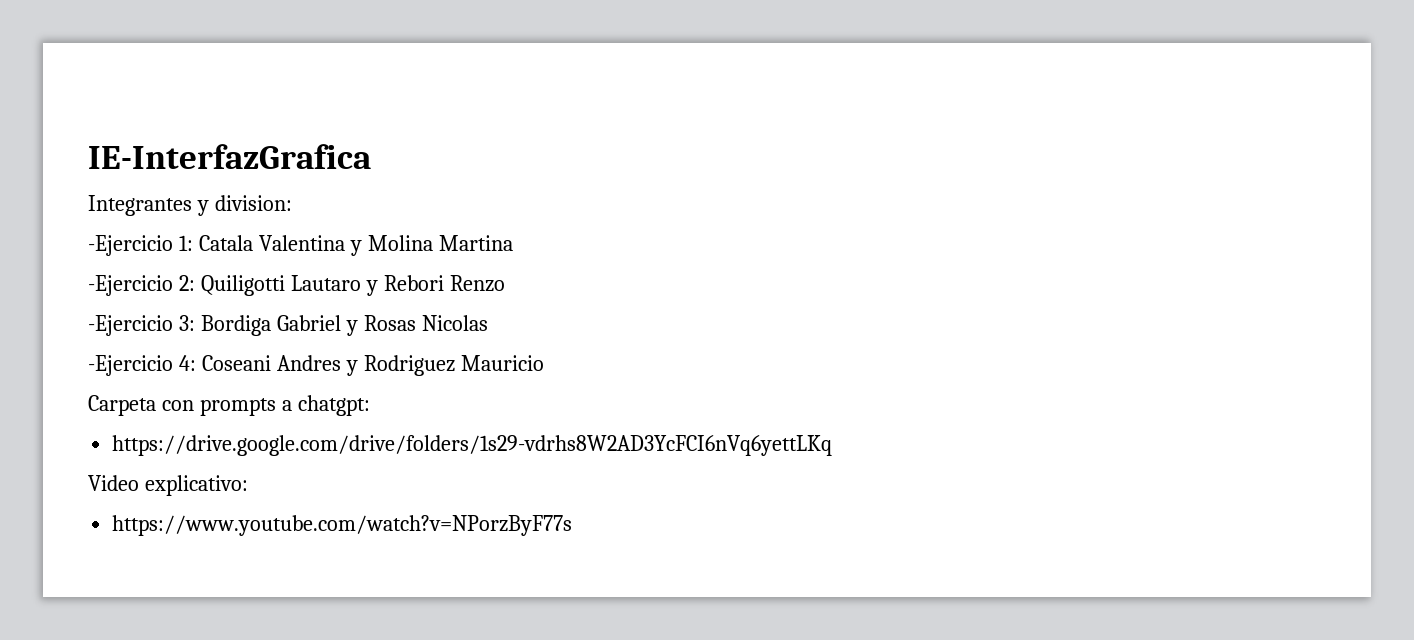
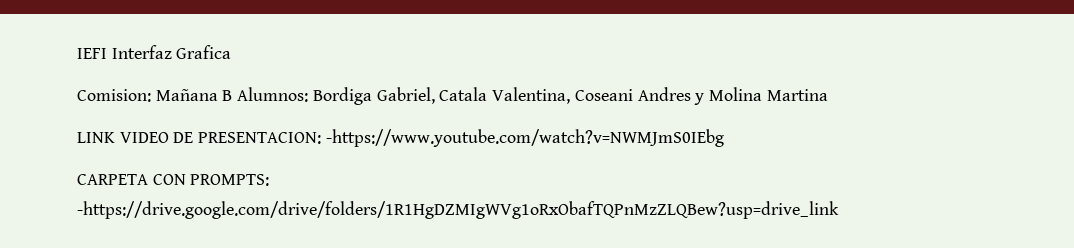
- IE-InterfazGrafica
- Integrantes y division:
- -Ejercicio 1: Catala Valentina y Molina Martina
- -Ejercicio 2: Quiligotti Lautaro y Rebori Renzo
- -Ejercicio 3: Bordiga Gabriel y Rosas Nicolas
- -Ejercicio 4: Coseani Andres y Rodriguez Mauricio
- Carpeta con prompts a chatgpt:
- https://drive.google.com/drive/folders/1s29-vdrhs8W2AD3YcFCI6nVq6yettLKq
- Video explicativo:
- https://www.youtube.com/watch?v=NPorzByF77s
+ IEFI Interfaz Grafica
+ Comision: Mañana B Alumnos: Bordiga Gabriel, Catala Valentina, Coseani Andres y Molina Martina
+ LINK VIDEO DE PRESENTACION: -https://www.youtube.com/watch?v=NWMJmS0IEbg
+ CARPETA CON PROMPTS: -https://drive.google.com/drive/folders/1R1HgDZMIgWVg1oRxObafTQPnMzZLQBew?usp=drive_link

